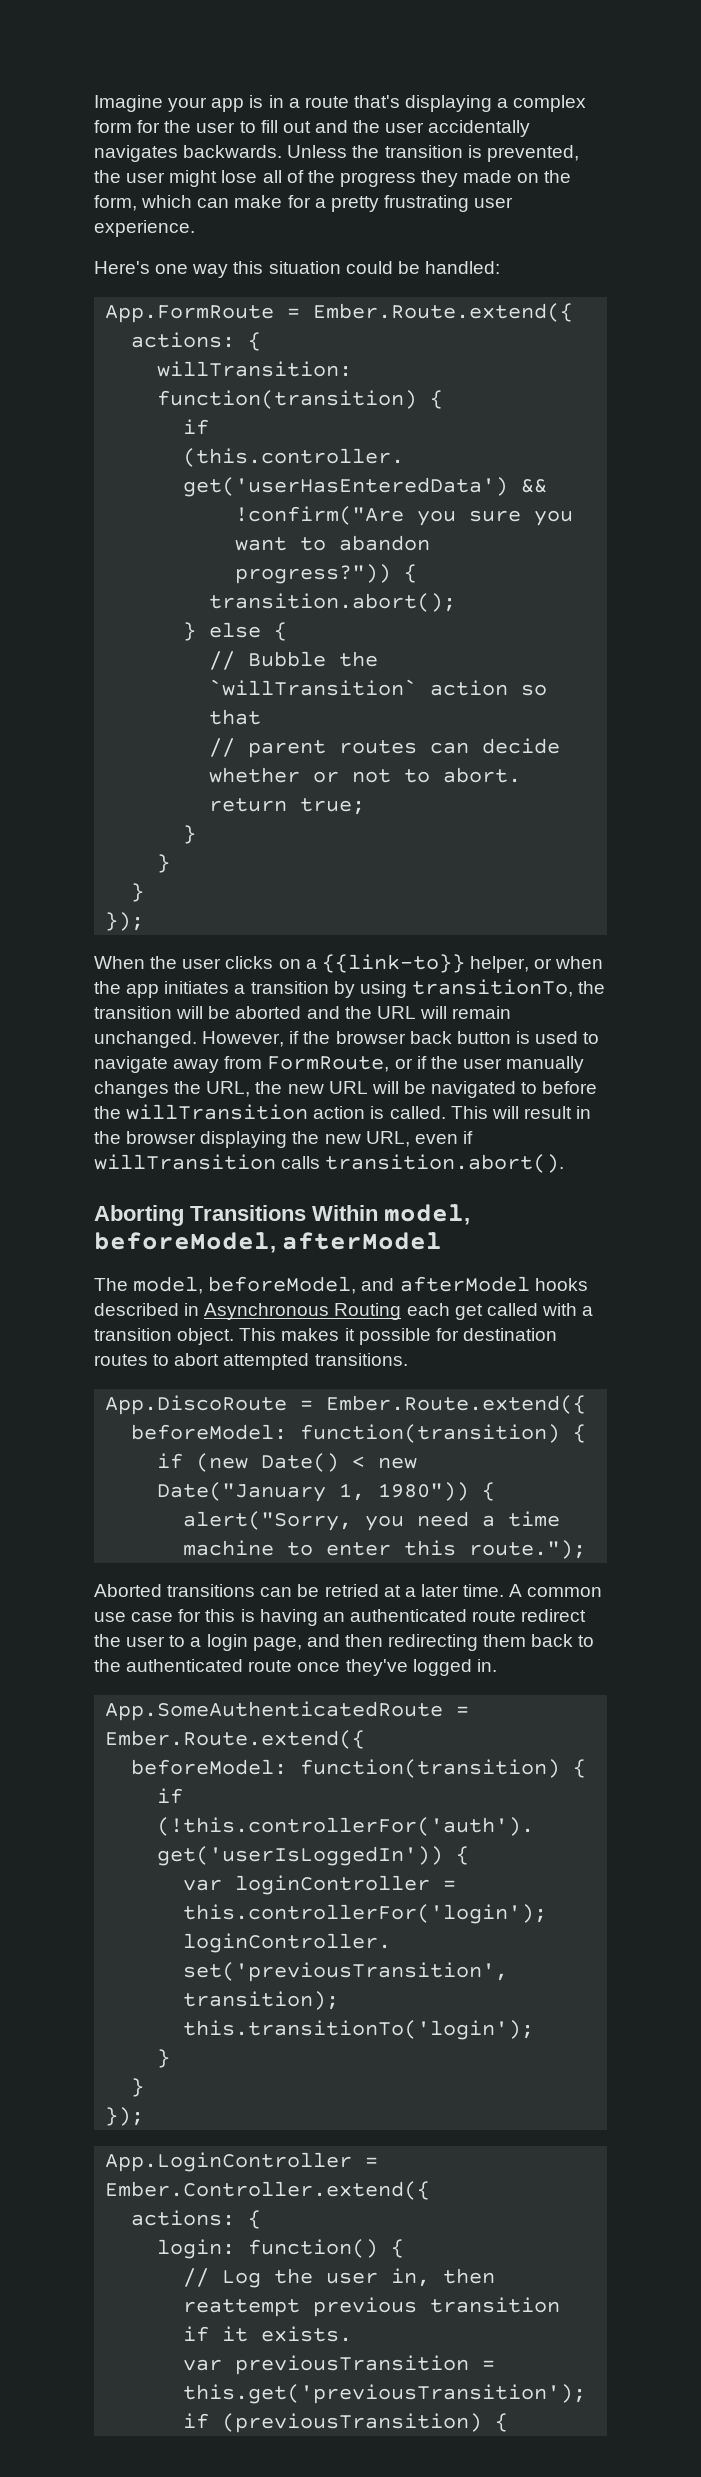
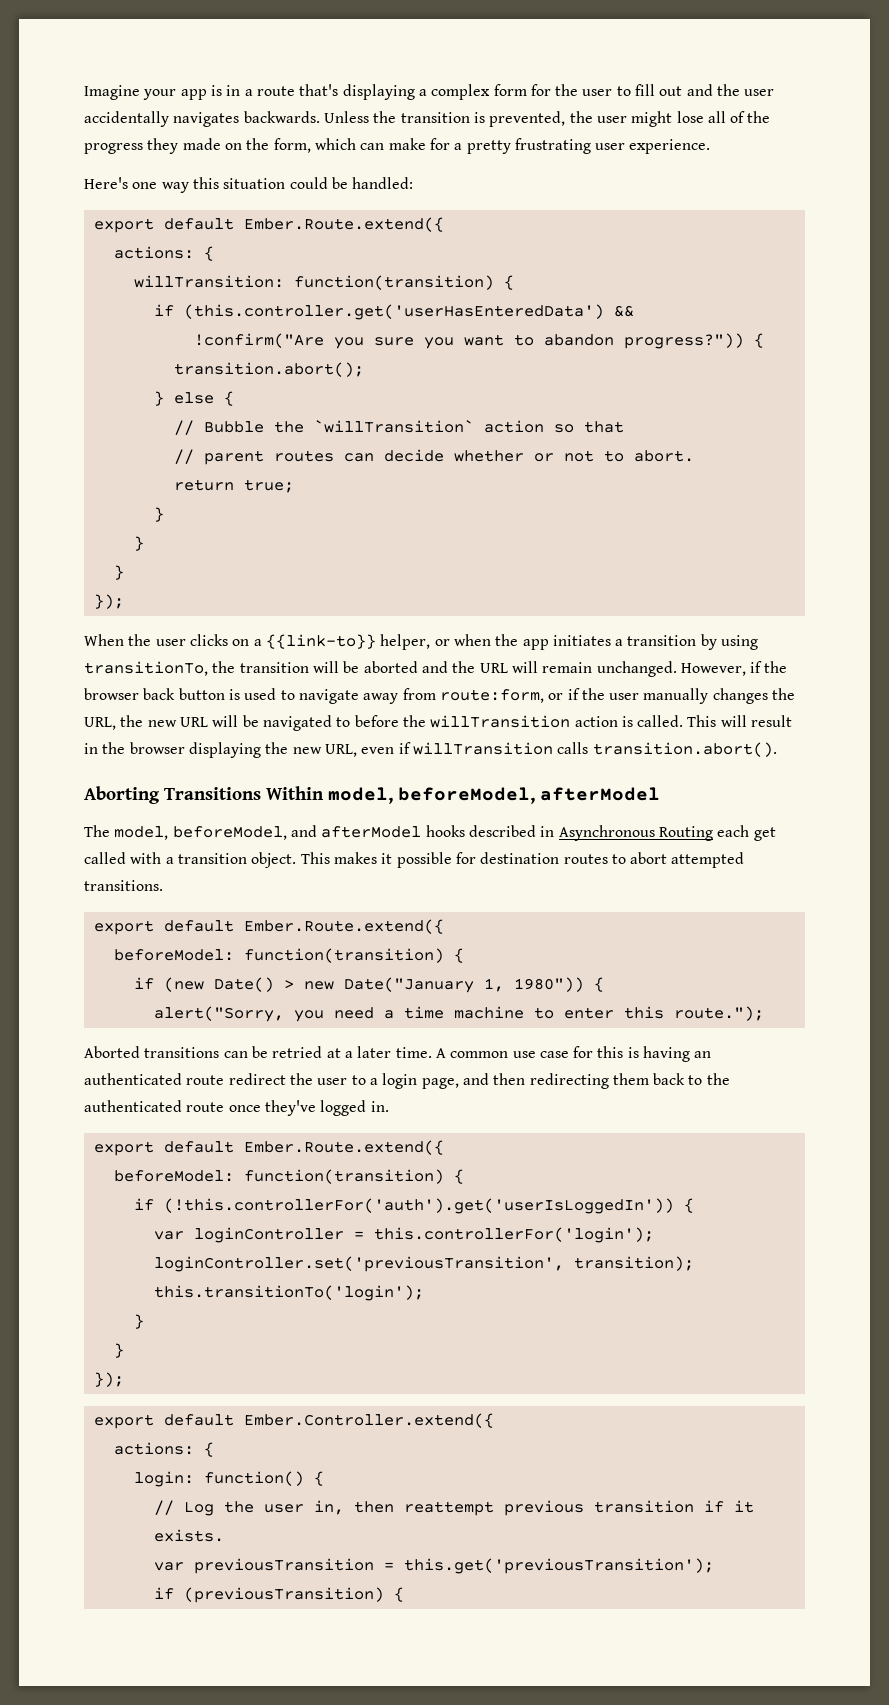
  Here's one way this situation could be handled:
- App.FormRoute = Ember.Route.extend({
+ export default Ember.Route.extend({
- However, if the browser back button is used to navigate away from FormRoute, or if the user manually changes the URL, the new URL will be navigated to before the willTransition action is called.
+ However, if the browser back button is used to navigate away from route:form, or if the user manually changes the URL, the new URL will be navigated to before the willTransition action is called.
  This makes it possible for destination routes to abort attempted transitions.
- App.DiscoRoute = Ember.Route.extend({
+ export default Ember.Route.extend({
- if (new Date() < new Date("January 1, 1980")) {
+ if (new Date() > new Date("January 1, 1980")) {
  A common use case for this is having an authenticated route redirect the user to a login page, and then redirecting them back to the authenticated route once they've logged in.
- App.SomeAuthenticatedRoute = Ember.Route.extend({
+ export default Ember.Route.extend({
- App.LoginController = Ember.Controller.extend({
+ export default Ember.Controller.extend({

